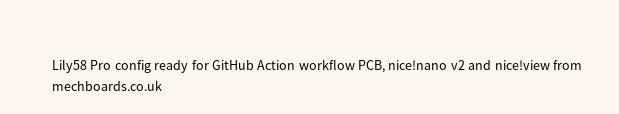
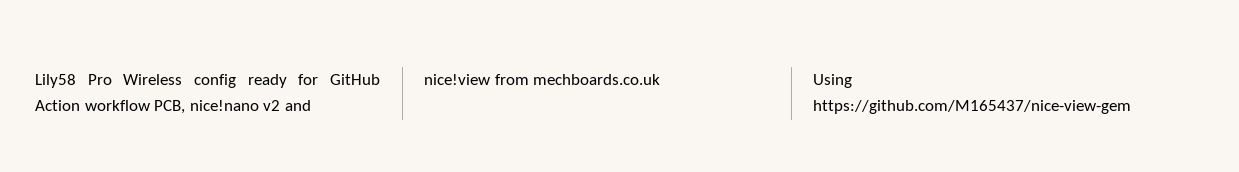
- Lily58 Pro config ready for GitHub Action workflow PCB, nice!nano v2 and nice!view from mechboards.co.uk
+ Lily58 Pro Wireless config ready for GitHub Action workflow PCB, nice!nano v2 and nice!view from mechboards.co.uk
+ Using https://github.com/M165437/nice-view-gem

